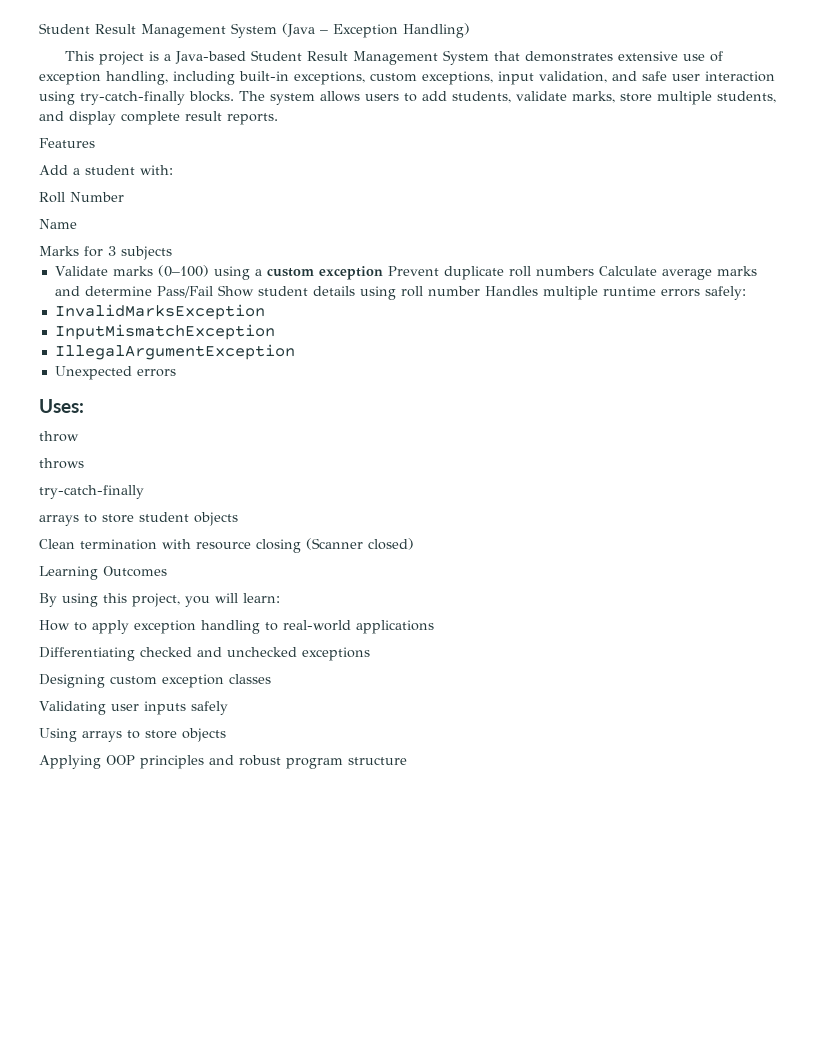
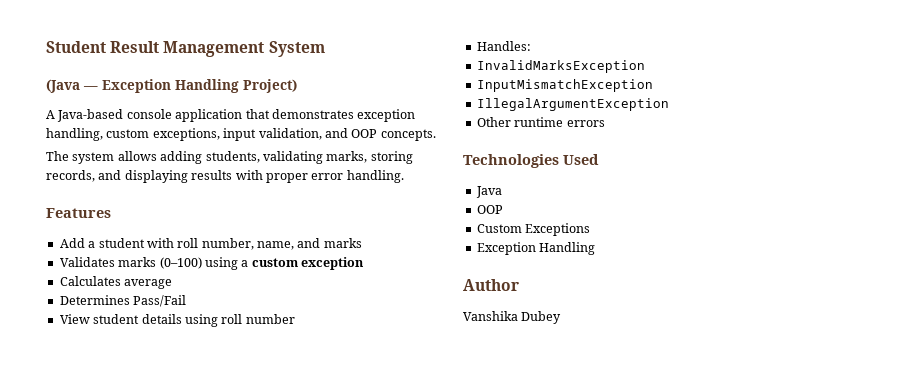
- Student Result Management System (Java – Exception Handling)
- This project is a Java-based Student Result Management System that demonstrates extensive use of exception handling, including built-in exceptions, custom exceptions, input validation, and safe user interaction using try-catch-finally blocks. The system allows users to add students, validate marks, store multiple students, and display complete result reports.
+ Student Result Management System
+ (Java — Exception Handling Project)
+ A Java-based console application that demonstrates exception handling, custom exceptions, input validation, and OOP concepts.
+ The system allows adding students, validating marks, storing records, and displaying results with proper error handling.
  Features
- Add a student with:
- Roll Number
- Name
- Marks for 3 subjects
- Validate marks (0–100) using a custom exception Prevent duplicate roll numbers Calculate average marks and determine Pass/Fail Show student details using roll number Handles multiple runtime errors safely:
+ Add a student with roll number, name, and marks
+ Validates marks (0–100) using a custom exception
+ Calculates average
+ Determines Pass/Fail
+ View student details using roll number
+ Handles:
- Unexpected errors
+ Other runtime errors
- Uses:
- throw
- throws
- try-catch-finally
- arrays to store student objects
- Clean termination with resource closing (Scanner closed)
- Learning Outcomes
- By using this project, you will learn:
- How to apply exception handling to real-world applications
- Differentiating checked and unchecked exceptions
- Designing custom exception classes
- Validating user inputs safely
- Using arrays to store objects
- Applying OOP principles and robust program structure
+ Technologies Used
+ Java
+ OOP
+ Custom Exceptions
+ Exception Handling
+ Author
+ Vanshika Dubey

